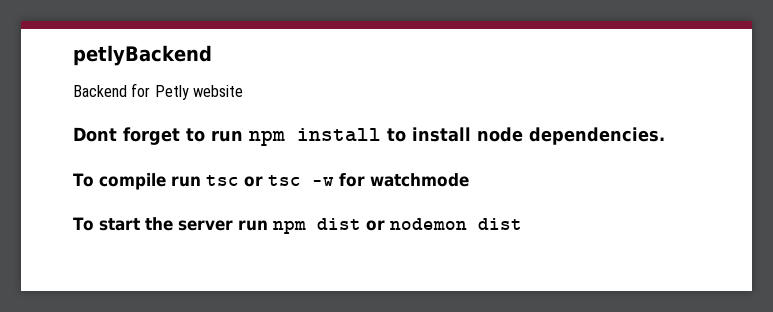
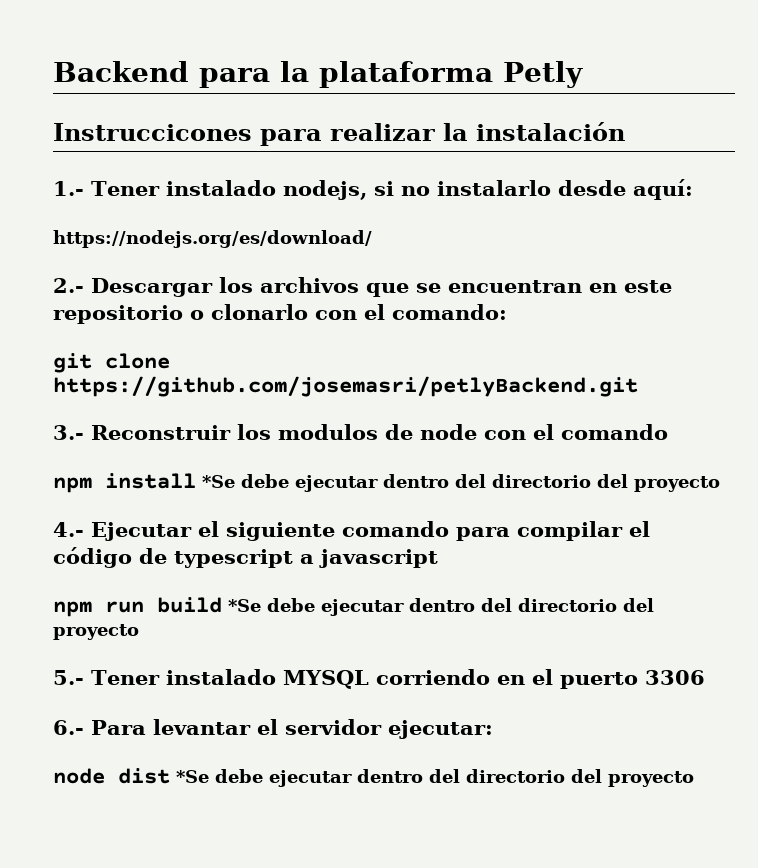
- petlyBackend
- Backend for Petly website
- Dont forget to run npm install to install node dependencies.
- To compile run tsc or tsc -w for watchmode
- To start the server run npm dist or nodemon dist
+ Backend para la plataforma Petly
+ Instruccicones para realizar la instalación
+ 1.- Tener instalado nodejs, si no instalarlo desde aquí:
+ https://nodejs.org/es/download/
+ 2.- Descargar los archivos que se encuentran en este repositorio o clonarlo con el comando:
+ git clone https://github.com/josemasri/petlyBackend.git
+ 3.- Reconstruir los modulos de node con el comando
+ npm install *Se debe ejecutar dentro del directorio del proyecto
+ 4.- Ejecutar el siguiente comando para compilar el código de typescript a javascript
+ npm run build *Se debe ejecutar dentro del directorio del proyecto
+ 5.- Tener instalado MYSQL corriendo en el puerto 3306
+ 6.- Para levantar el servidor ejecutar:
+ node dist *Se debe ejecutar dentro del directorio del proyecto

